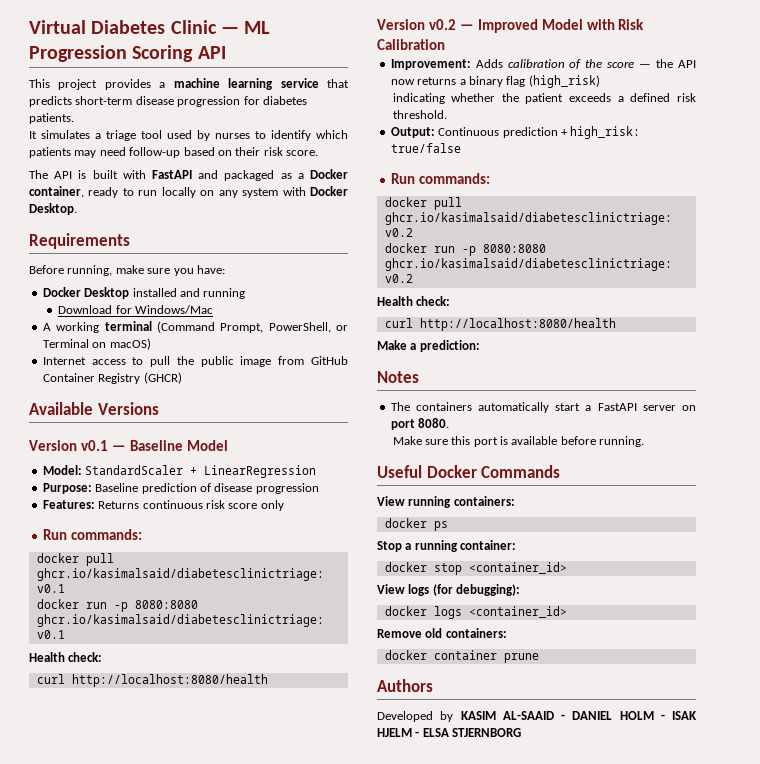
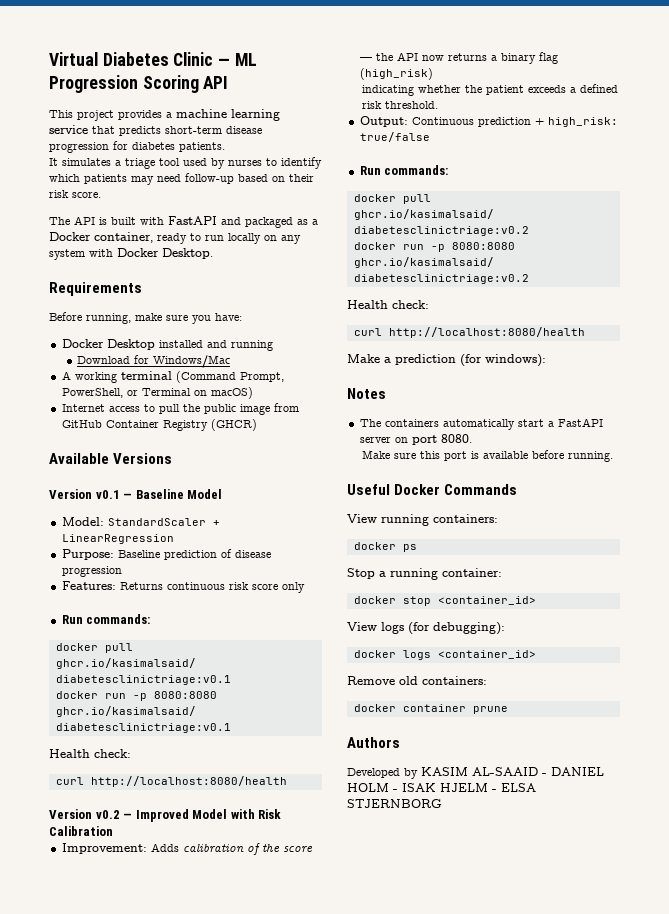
- Make a prediction:
+ Make a prediction (for windows):

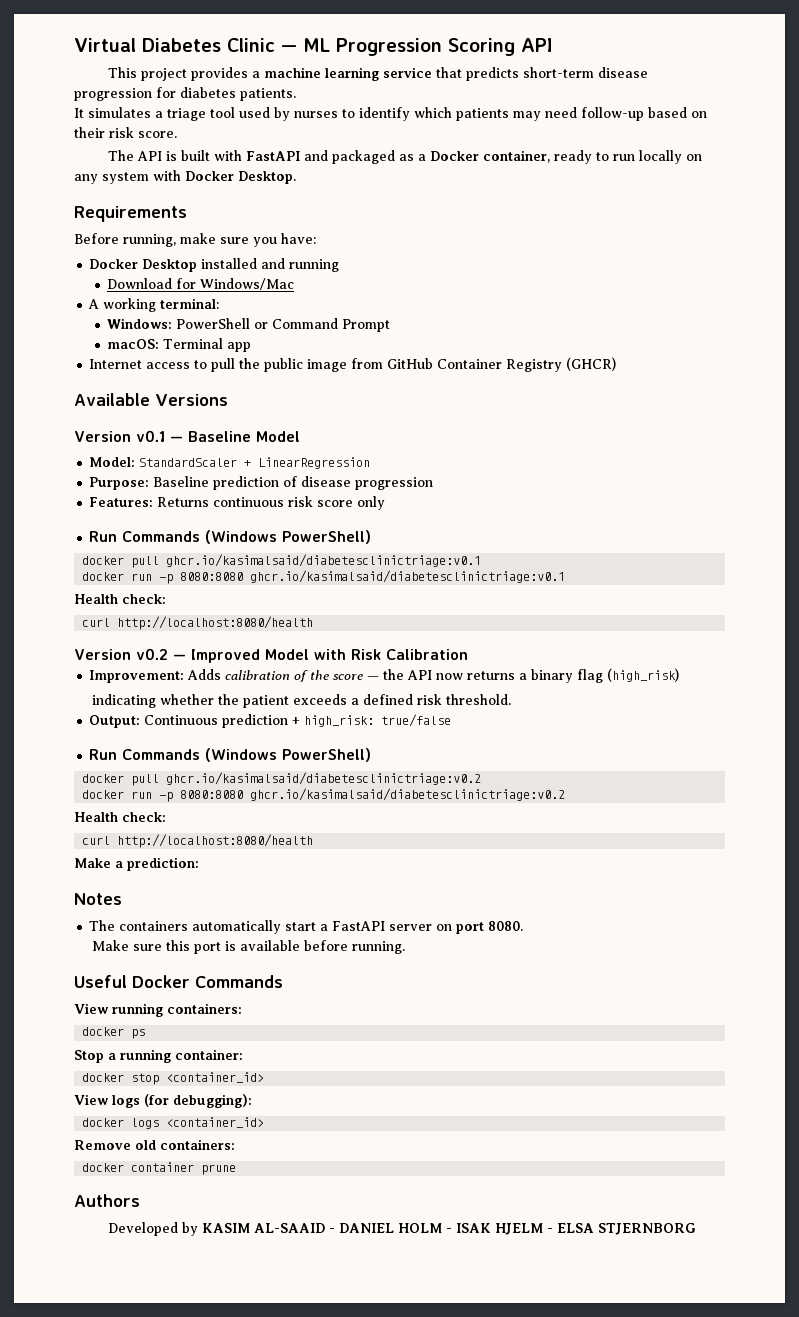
- A working terminal (Command Prompt, PowerShell, or Terminal on macOS)
+ A working terminal:
+ Windows: PowerShell or Command Prompt
+ macOS: Terminal app
  Features: Returns continuous risk score only
- Run commands:
+ Run Commands (Windows PowerShell)
  Output: Continuous prediction + high_risk: true/false
- Run commands:
+ Run Commands (Windows PowerShell)
- Make a prediction (for windows):
+ Make a prediction:

